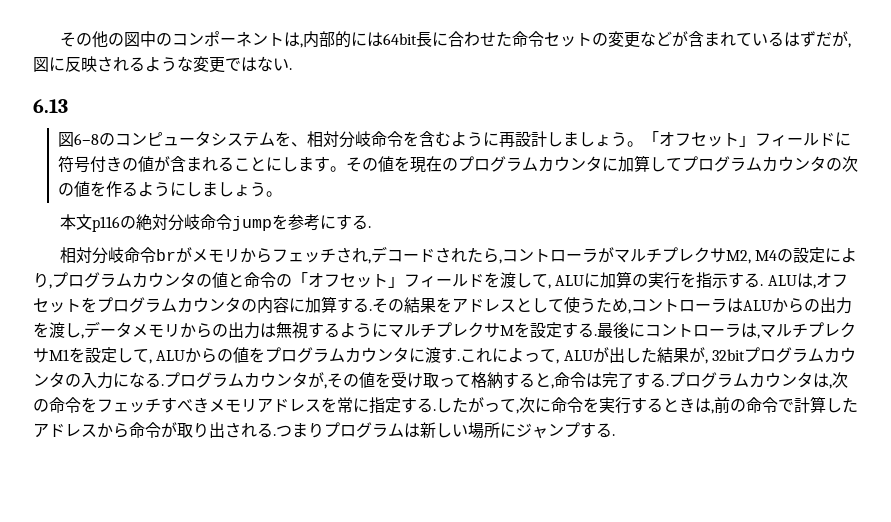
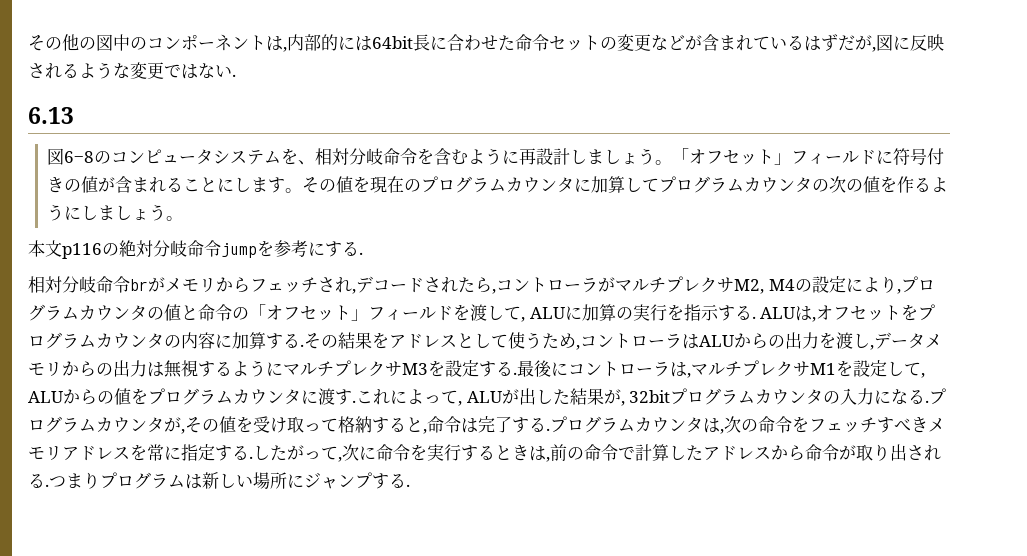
- その結果をアドレスとして使うため,コントローラはALUからの出力を渡し,データメモリからの出力は無視するようにマルチプレクサMを設定する.
+ その結果をアドレスとして使うため,コントローラはALUからの出力を渡し,データメモリからの出力は無視するようにマルチプレクサM3を設定する.

